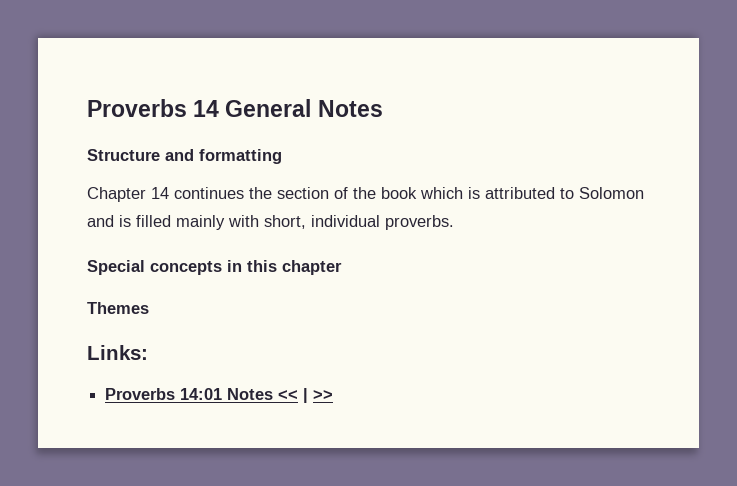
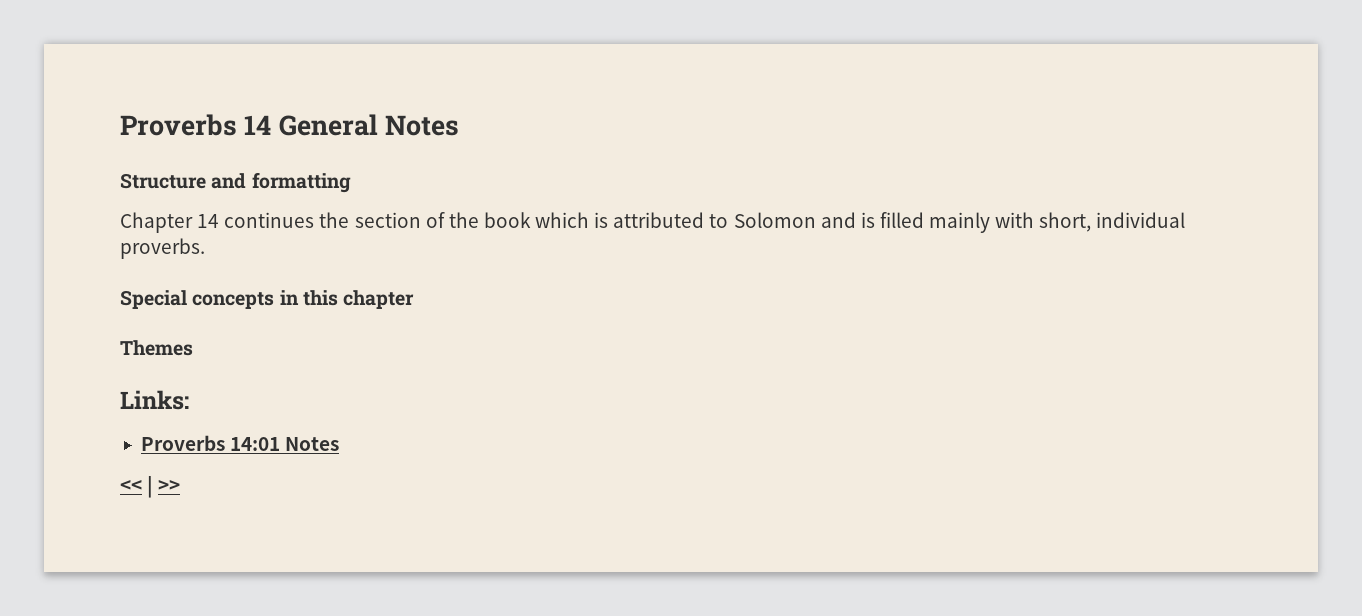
- Proverbs 14:01 Notes << | >>
+ Proverbs 14:01 Notes
+ << | >>

